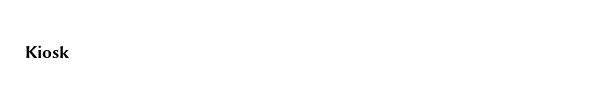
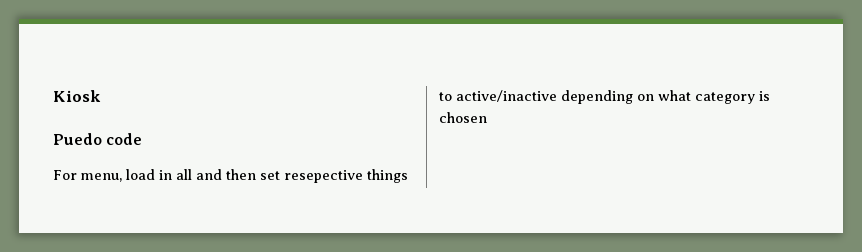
+ Puedo code
+ For menu, load in all and then set resepective things to active/inactive depending on what category is chosen

